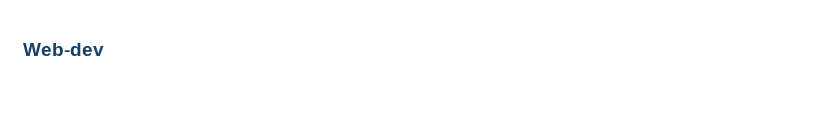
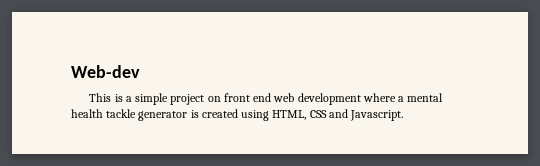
+ This is a simple project on front end web development where a mental health tackle generator is created using HTML, CSS and Javascript.

